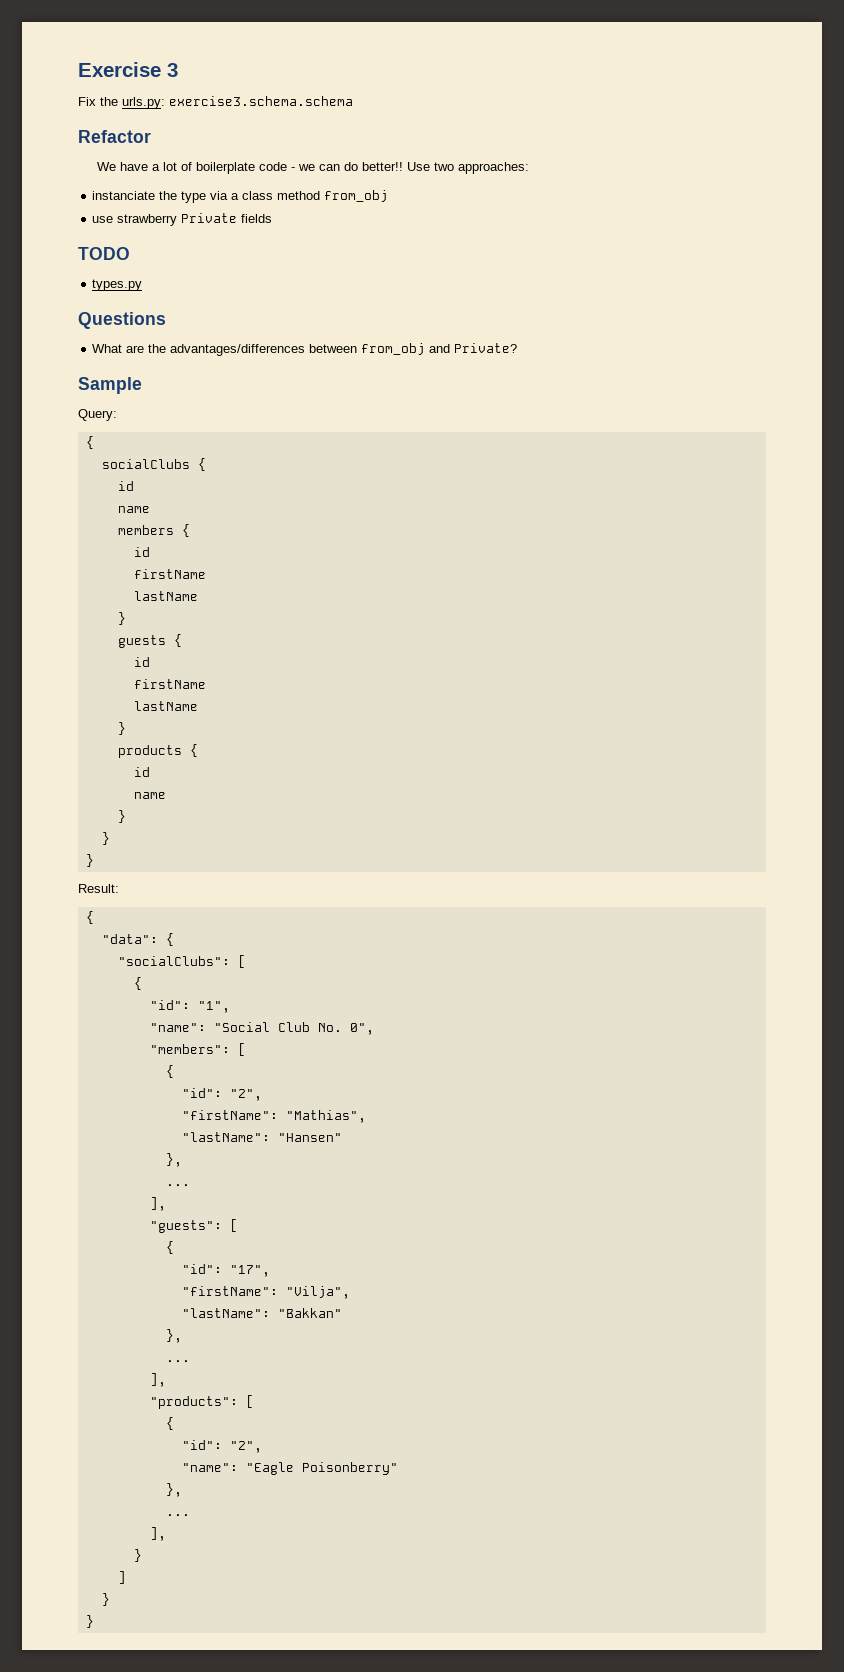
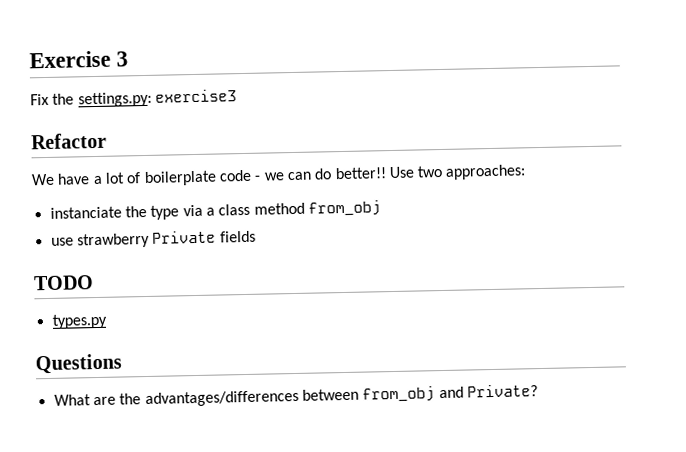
- Fix the urls.py: exercise3.schema.schema
+ Fix the settings.py: exercise3
- Sample
- Query:
- {
- socialClubs {
- id
- name
- members {
- id
- firstName
- lastName
- }
- guests {
- id
- firstName
- lastName
- }
- products {
- id
- name
- }
- }
- }
- Result:
- {
- "data": {
- "socialClubs": [
- {
- "id": "1",
- "name": "Social Club No. 0",
- "members": [
- {
- "id": "2",
- "firstName": "Mathias",
- "lastName": "Hansen"
- },
- ...
- ],
- "guests": [
- {
- "id": "17",
- "firstName": "Vilja",
- "lastName": "Bakkan"
- },
- ...
- ],
- "products": [
- {
- "id": "2",
- "name": "Eagle Poisonberry"
- },
- ...
- ],
- }
- ]
- }
- }

